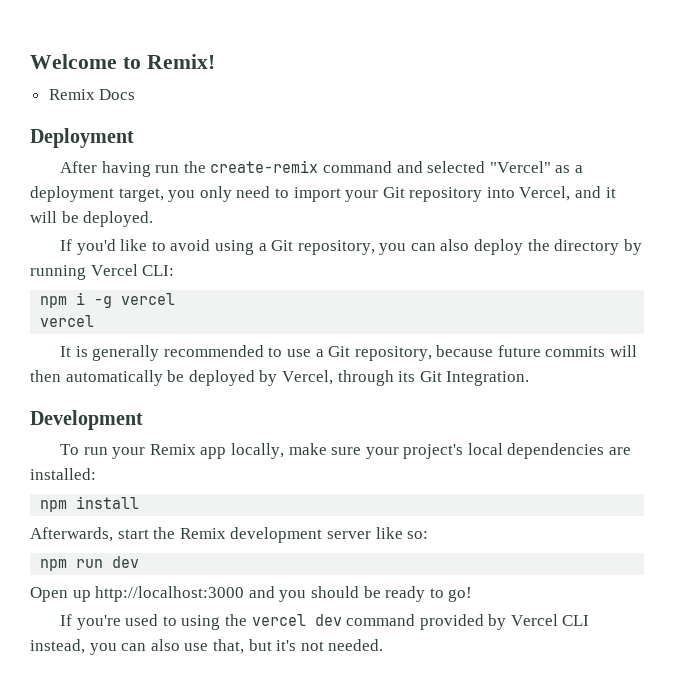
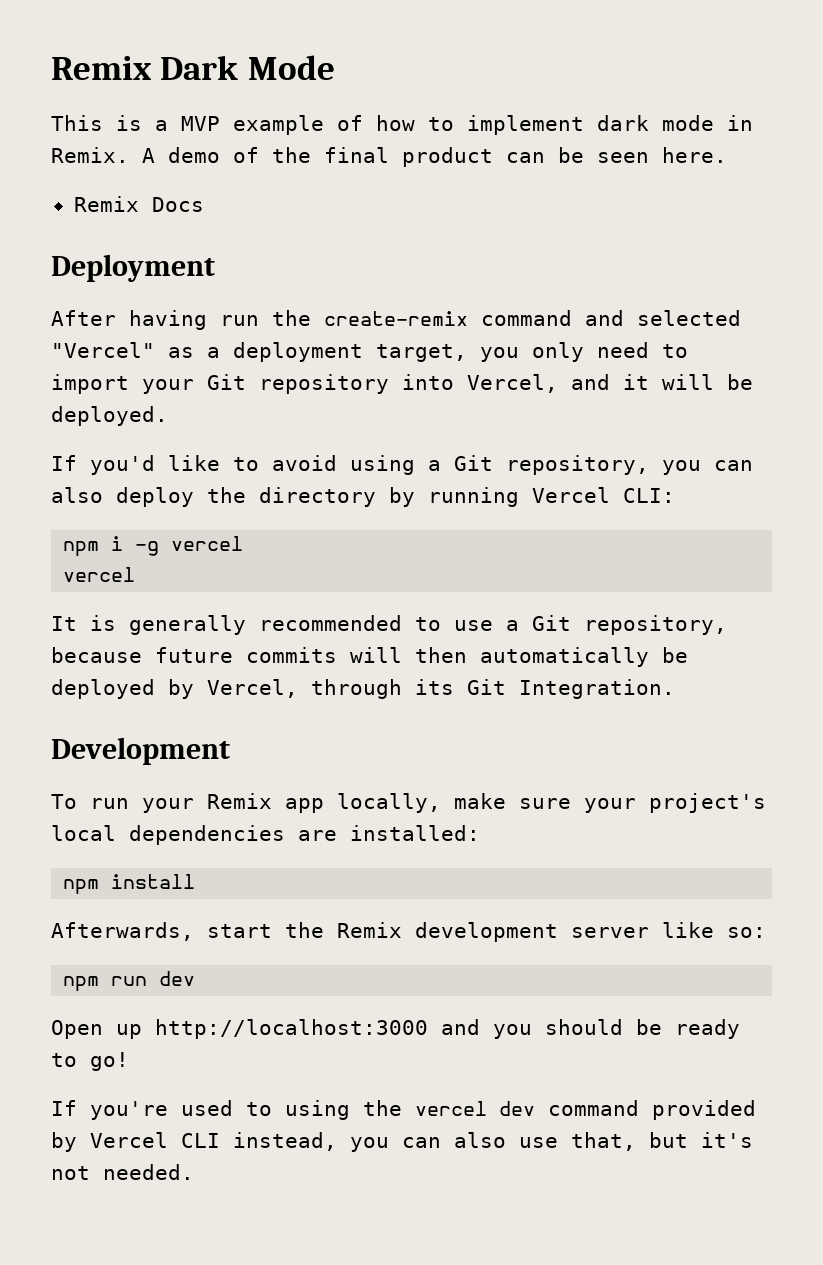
- Welcome to Remix!
+ Remix Dark Mode
+ This is a MVP example of how to implement dark mode in Remix. A demo of the final product can be seen here.

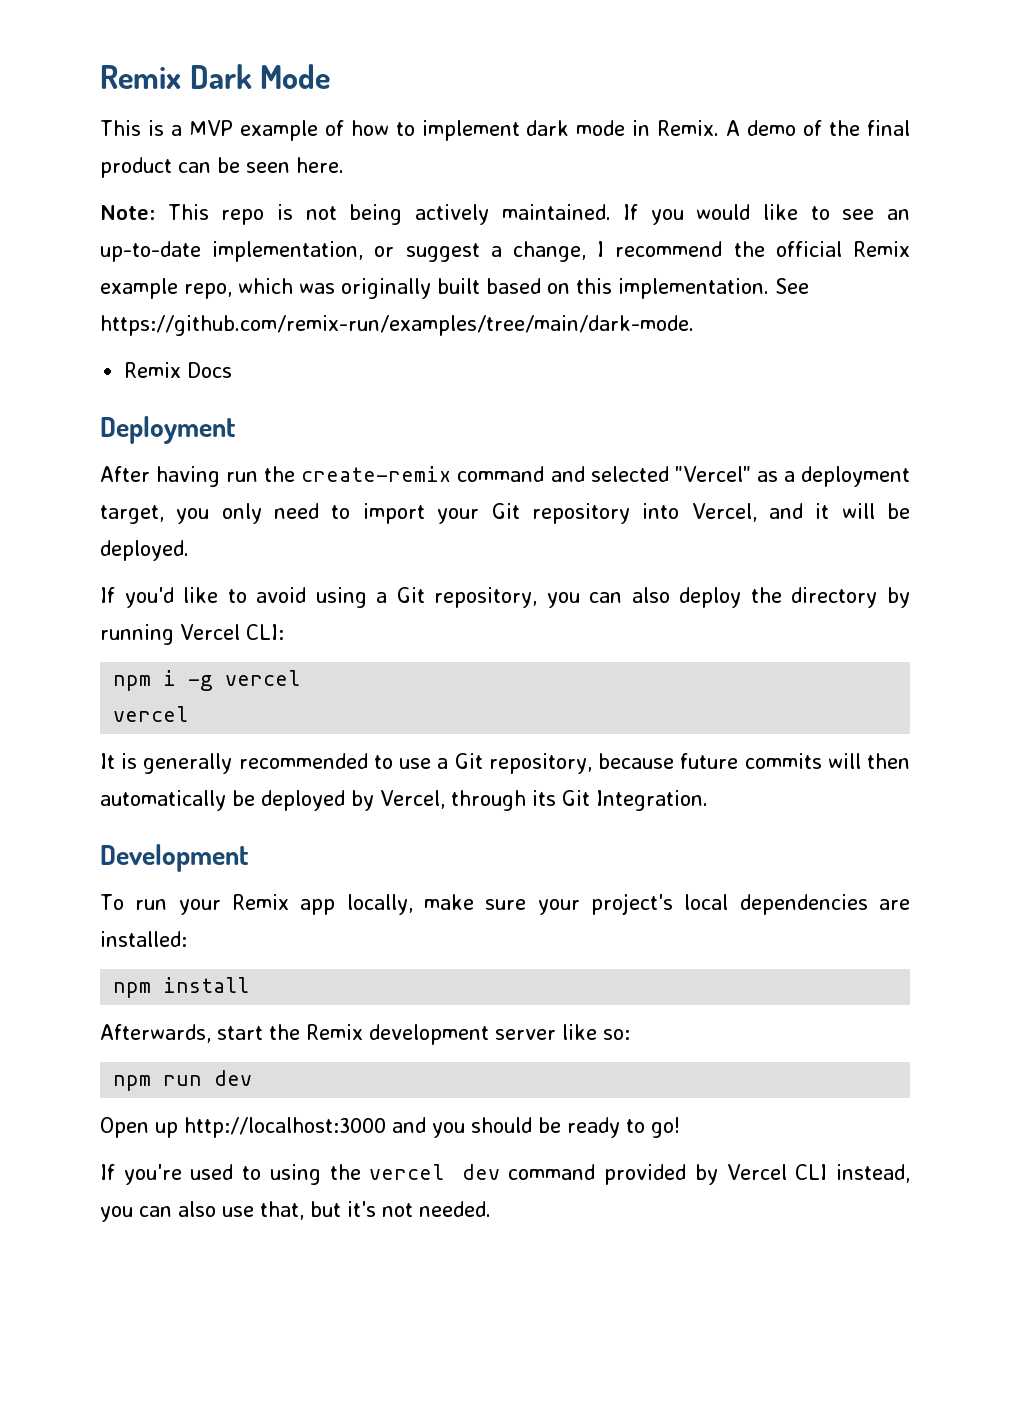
+ Note: This repo is not being actively maintained. If you would like to see an up-to-date implementation, or suggest a change, I recommend the official Remix example repo, which was originally built based on this implementation. See https://github.com/remix-run/examples/tree/main/dark-mode.

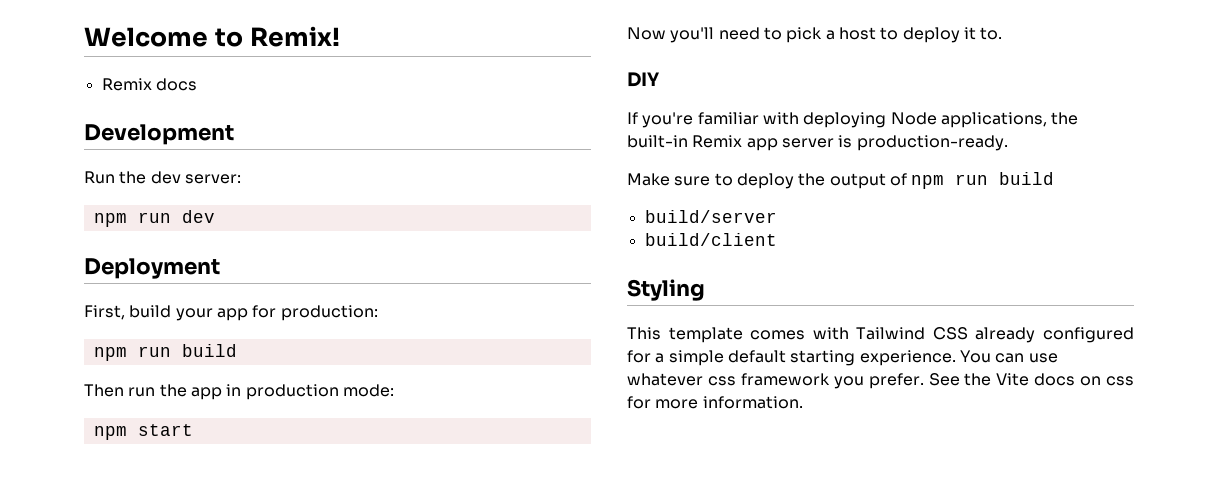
- Remix Dark Mode
- This is a MVP example of how to implement dark mode in Remix. A demo of the final product can be seen here.
- Note: This repo is not being actively maintained. If you would like to see an up-to-date implementation, or suggest a change, I recommend the official Remix example repo, which was originally built based on this implementation. See https://github.com/remix-run/examples/tree/main/dark-mode.
- Remix Docs
+ Welcome to Remix!
+ Remix docs
+ Development
+ Run the dev server:
+ npm run dev
  Deployment
- After having run the create-remix command and selected "Vercel" as a deployment target, you only need to import your Git repository into Vercel, and it will be deployed.
- If you'd like to avoid using a Git repository, you can also deploy the directory by running Vercel CLI:
- npm i -g vercel
- vercel
- It is generally recommended to use a Git repository, because future commits will then automatically be deployed by Vercel, through its Git Integration.
- Development
- To run your Remix app locally, make sure your project's local dependencies are installed:
- npm install
- Afterwards, start the Remix development server like so:
- npm run dev
- Open up http://localhost:3000 and you should be ready to go!
- If you're used to using the vercel dev command provided by Vercel CLI instead, you can also use that, but it's not needed.
+ First, build your app for production:
+ npm run build
+ Then run the app in production mode:
+ npm start
+ Now you'll need to pick a host to deploy it to.
+ DIY
+ If you're familiar with deploying Node applications, the built-in Remix app server is production-ready.
+ Make sure to deploy the output of npm run build
+ build/server
+ build/client
+ Styling
+ This template comes with Tailwind CSS already configured for a simple default starting experience. You can use whatever css framework you prefer. See the Vite docs on css for more information.

